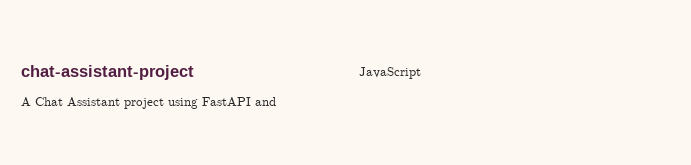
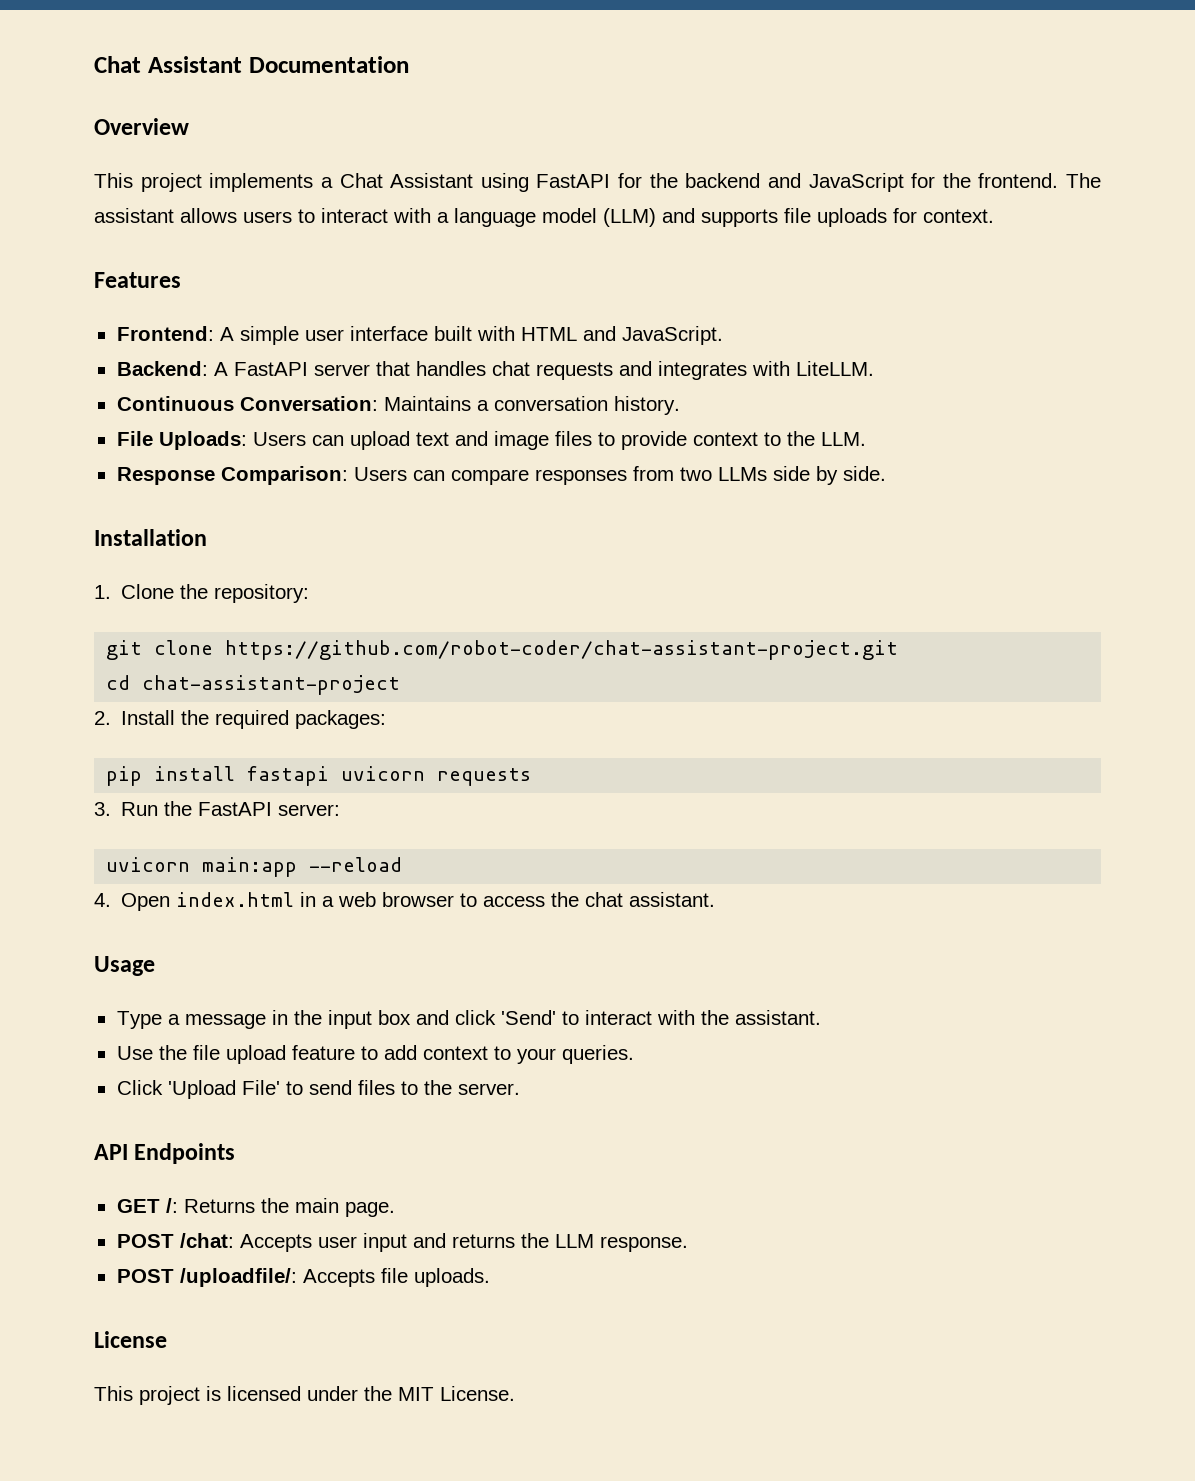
- chat-assistant-project
- A Chat Assistant project using FastAPI and JavaScript
+ Chat Assistant Documentation
+ Overview
+ This project implements a Chat Assistant using FastAPI for the backend and JavaScript for the frontend. The assistant allows users to interact with a language model (LLM) and supports file uploads for context.
+ Features
+ Frontend: A simple user interface built with HTML and JavaScript.
+ Backend: A FastAPI server that handles chat requests and integrates with LiteLLM.
+ Continuous Conversation: Maintains a conversation history.
+ File Uploads: Users can upload text and image files to provide context to the LLM.
+ Response Comparison: Users can compare responses from two LLMs side by side.
+ Installation
+ 1. Clone the repository:
+ git clone https://github.com/robot-coder/chat-assistant-project.git
+ cd chat-assistant-project
+ 2. Install the required packages:
+ pip install fastapi uvicorn requests
+ 3. Run the FastAPI server:
+ uvicorn main:app --reload
+ 4. Open index.html in a web browser to access the chat assistant.
+ Usage
+ Type a message in the input box and click 'Send' to interact with the assistant.
+ Use the file upload feature to add context to your queries.
+ Click 'Upload File' to send files to the server.
+ API Endpoints
+ GET /: Returns the main page.
+ POST /chat: Accepts user input and returns the LLM response.
+ POST /uploadfile/: Accepts file uploads.
+ License
+ This project is licensed under the MIT License.

